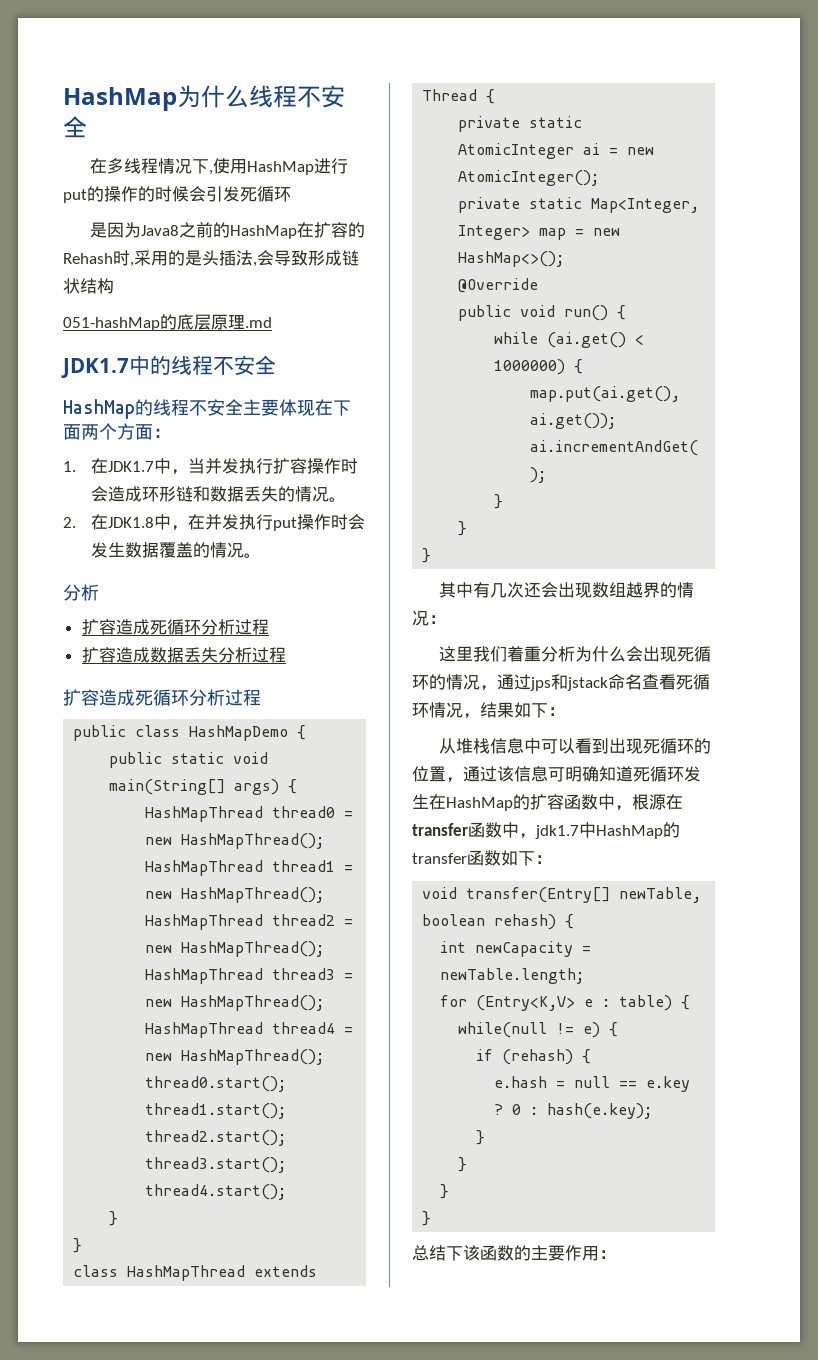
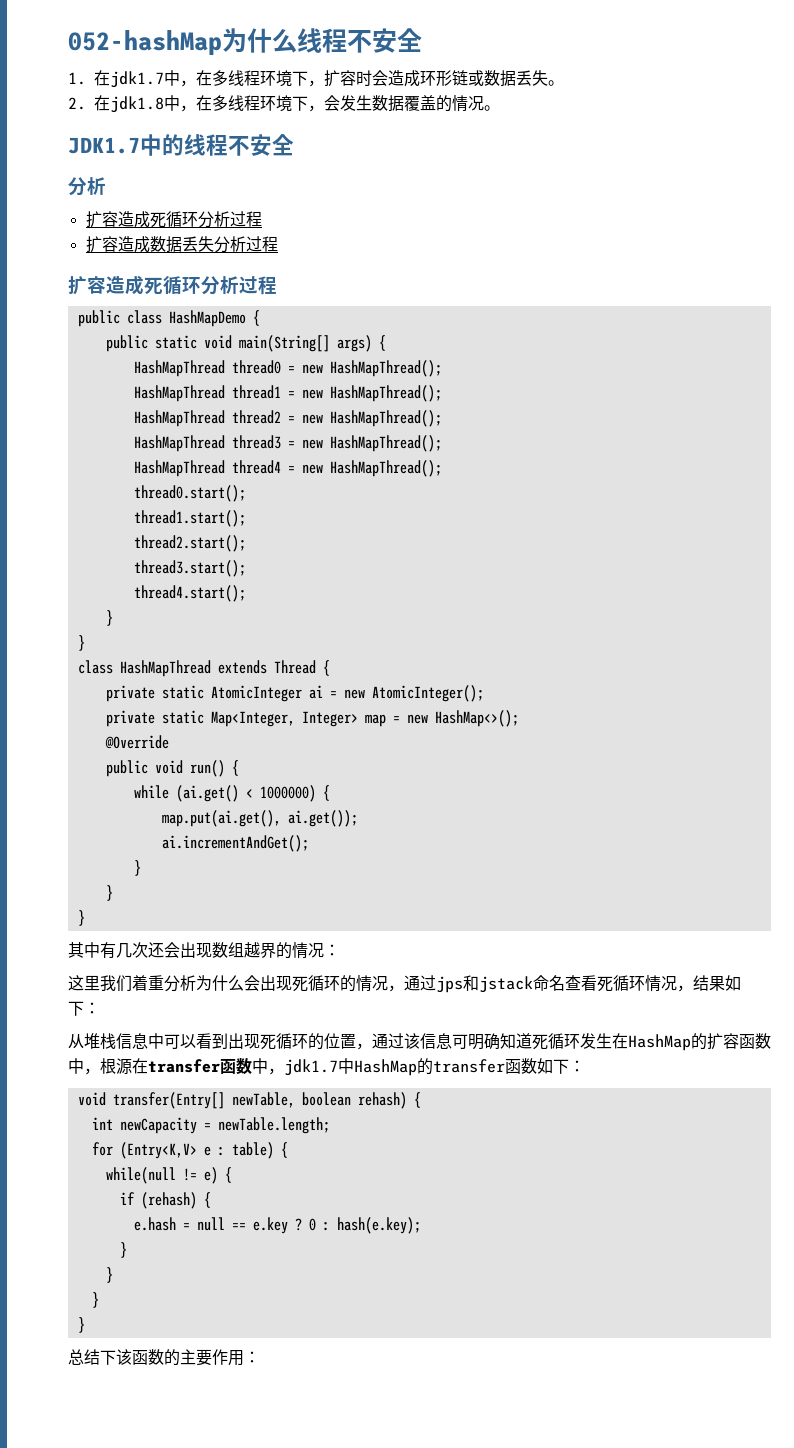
- HashMap为什么线程不安全
+ 052-hashMap为什么线程不安全
- 在多线程情况下,使用HashMap进行put的操作的时候会引发死循环
- 是因为Java8之前的HashMap在扩容的Rehash时,采用的是头插法,会导致形成链状结构
- 051-hashMap的底层原理.md
- JDK1.7中的线程不安全
- HashMap的线程不安全主要体现在下面两个方面：
- 1.在JDK1.7中，当并发执行扩容操作时会造成环形链和数据丢失的情况。
+ 1.在jdk1.7中，在多线程环境下，扩容时会造成环形链或数据丢失。
- 2.在JDK1.8中，在并发执行put操作时会发生数据覆盖的情况。
+ 2.在jdk1.8中，在多线程环境下，会发生数据覆盖的情况。
+ JDK1.7中的线程不安全

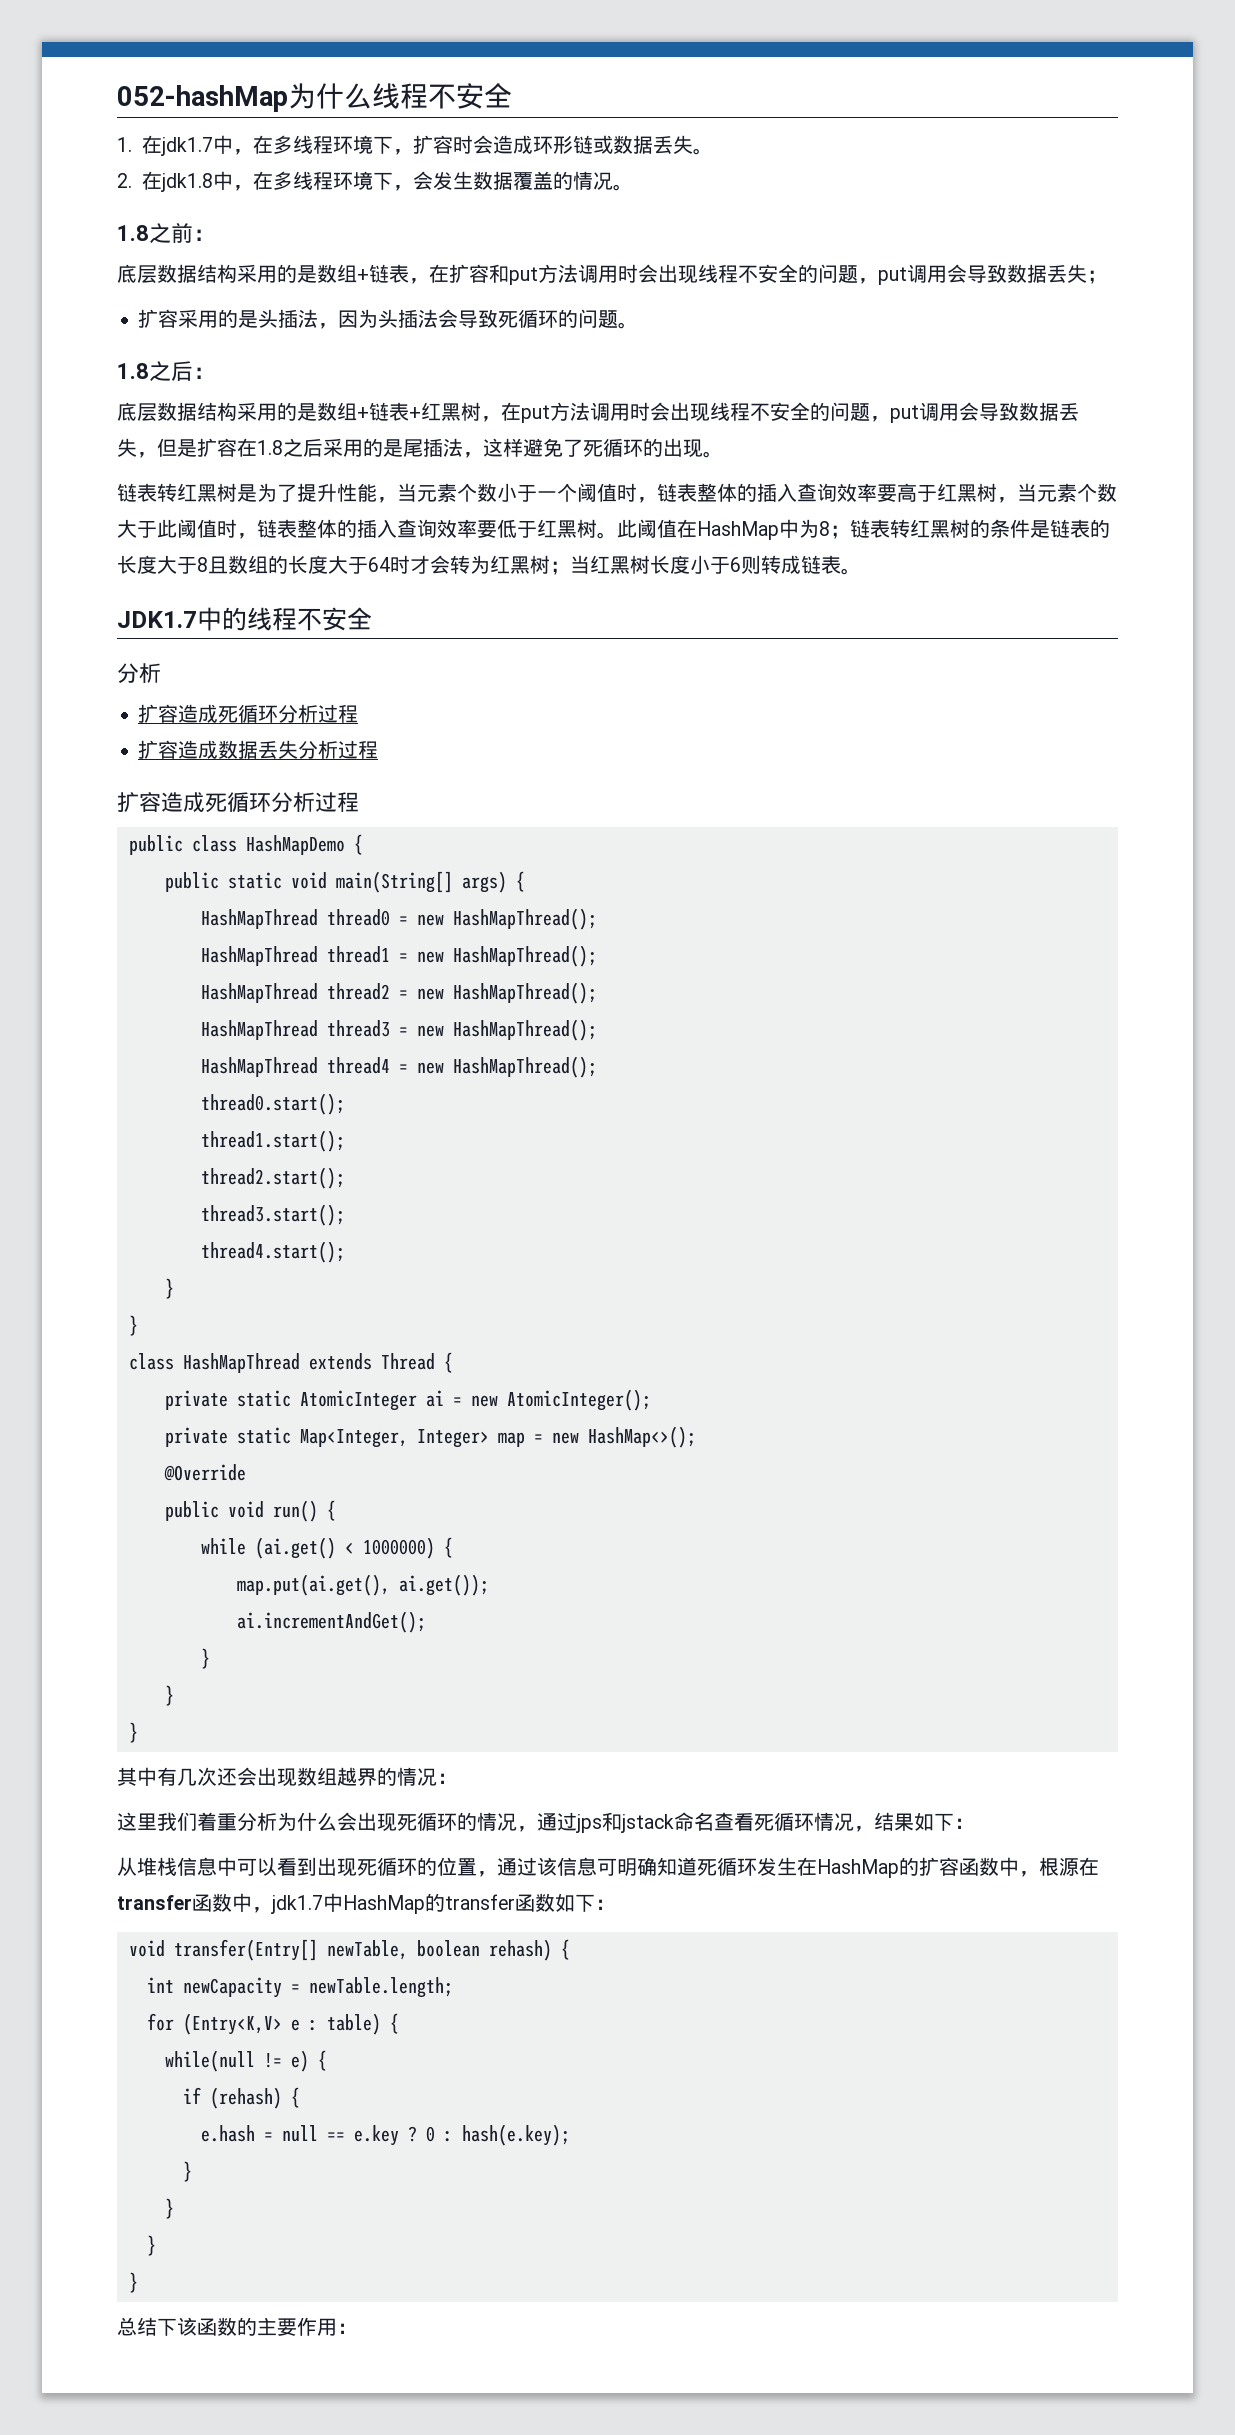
+ 1.8之前：
+ 底层数据结构采用的是数组+链表，在扩容和put方法调用时会出现线程不安全的问题，put调用会导致数据丢失；
+ 扩容采用的是头插法，因为头插法会导致死循环的问题。
+ 1.8之后：
+ 底层数据结构采用的是数组+链表+红黑树，在put方法调用时会出现线程不安全的问题，put调用会导致数据丢失，但是扩容在1.8之后采用的是尾插法，这样避免了死循环的出现。
+ 链表转红黑树是为了提升性能，当元素个数小于一个阈值时，链表整体的插入查询效率要高于红黑树，当元素个数大于此阈值时，链表整体的插入查询效率要低于红黑树。此阈值在HashMap中为8；链表转红黑树的条件是链表的长度大于8且数组的长度大于64时才会转为红黑树；当红黑树长度小于6则转成链表。

